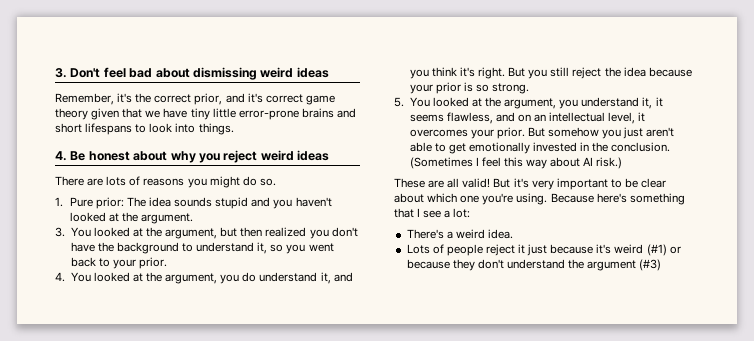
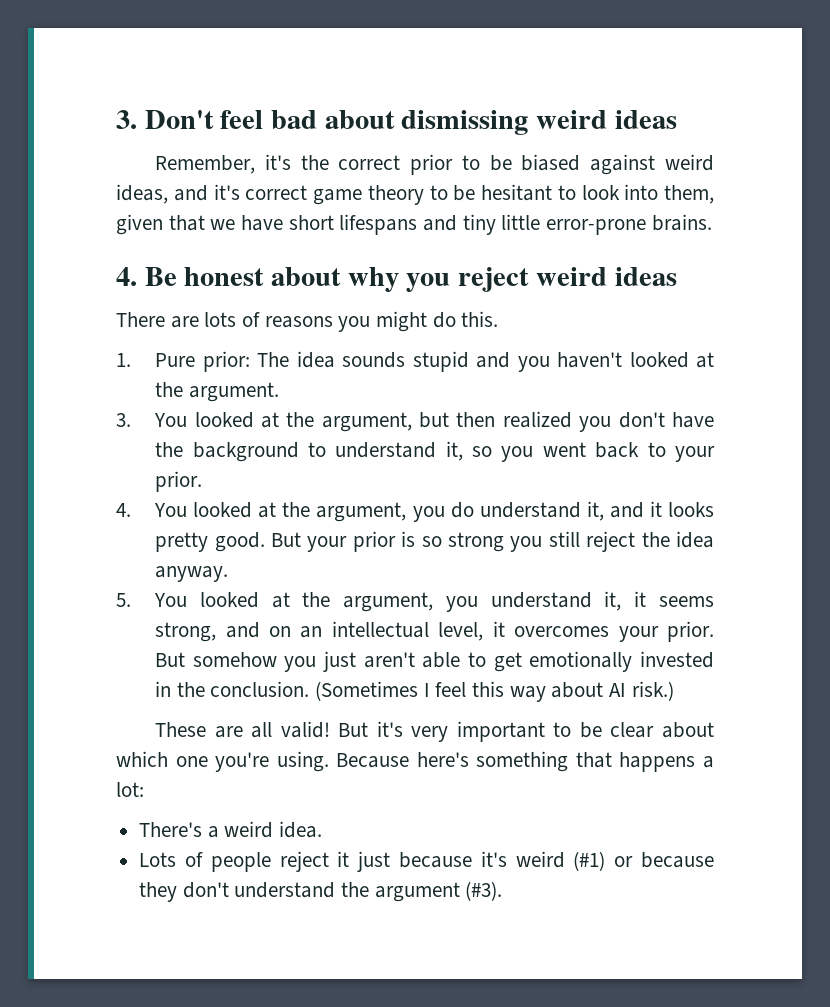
- Remember, it's the correct prior, and it's correct game theory given that we have tiny little error-prone brains and short lifespans to look into things.
+ Remember, it's the correct prior to be biased against weird ideas, and it's correct game theory to be hesitant to look into them, given that we have short lifespans and tiny little error-prone brains.
- There are lots of reasons you might do so.
+ There are lots of reasons you might do this.
- 4. You looked at the argument, you do understand it, and you think it's right. But you still reject the idea because your prior is so strong.
+ 4. You looked at the argument, you do understand it, and it looks pretty good. But your prior is so strong you still reject the idea anyway.
- 5. You looked at the argument, you understand it, it seems flawless, and on an intellectual level, it overcomes your prior.
+ 5. You looked at the argument, you understand it, it seems strong, and on an intellectual level, it overcomes your prior.
- Because here's something that I see a lot:
+ Because here's something that happens a lot:
- Lots of people reject it just because it's weird (#1) or because they don't understand the argument (#3)
+ Lots of people reject it just because it's weird (#1) or because they don't understand the argument (#3).

